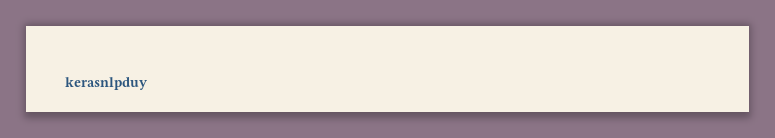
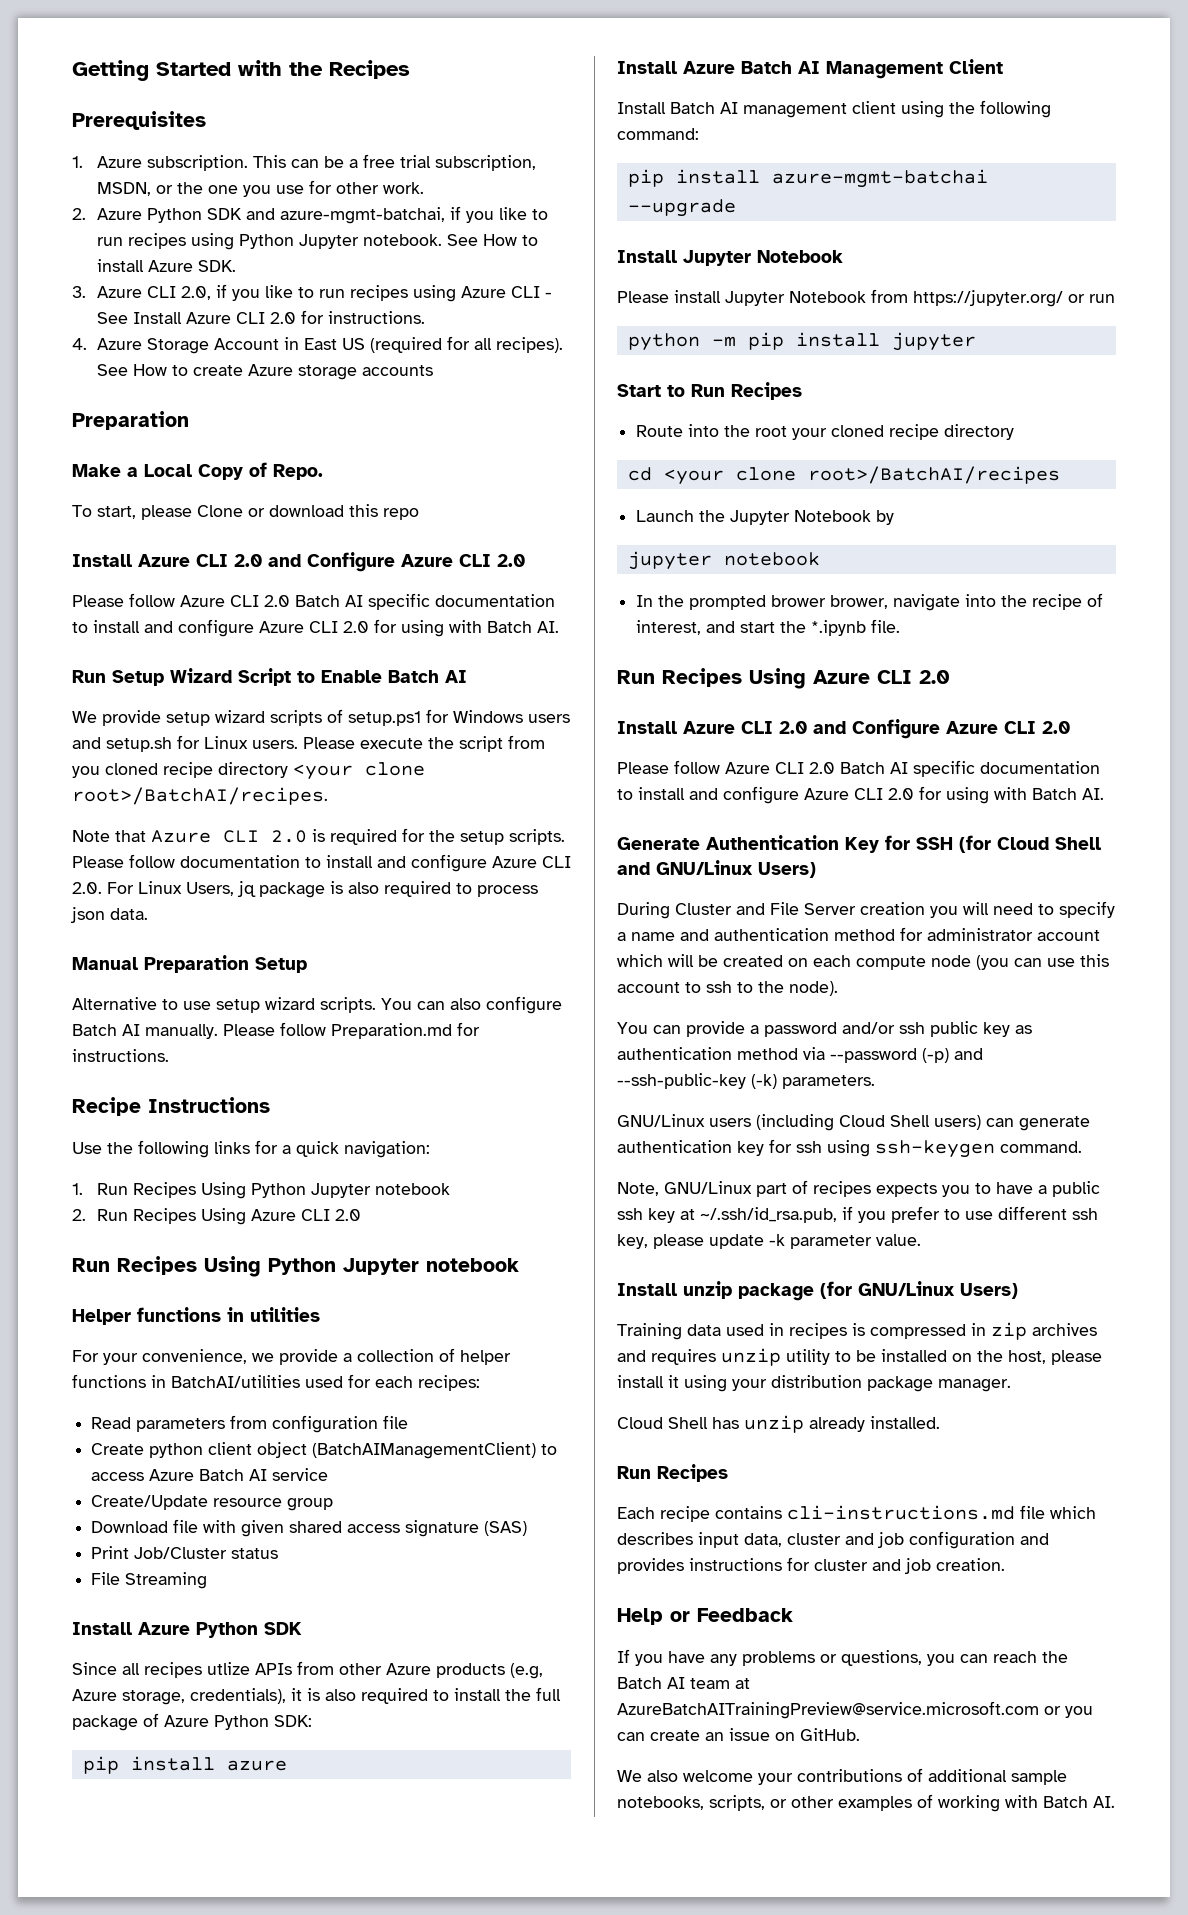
- kerasnlpduy
+ Getting Started with the Recipes
+ Prerequisites
+ 1. Azure subscription. This can be a free trial subscription, MSDN, or the one you use for other work.
+ 2. Azure Python SDK and azure-mgmt-batchai, if you like to run recipes using Python Jupyter notebook. See How to install Azure SDK.
+ 3. Azure CLI 2.0, if you like to run recipes using Azure CLI - See Install Azure CLI 2.0 for instructions.
+ 4. Azure Storage Account in East US (required for all recipes). See How to create Azure storage accounts
+ Preparation
+ Make a Local Copy of Repo.
+ To start, please Clone or download this repo
+ Install Azure CLI 2.0 and Configure Azure CLI 2.0
+ Please follow Azure CLI 2.0 Batch AI specific documentation to install and configure Azure CLI 2.0 for using with Batch AI.
+ Run Setup Wizard Script to Enable Batch AI
+ We provide setup wizard scripts of setup.ps1 for Windows users and setup.sh for Linux users. Please execute the script from you cloned recipe directory <your clone root>/BatchAI/recipes.
+ Note that Azure CLI 2.0 is required for the setup scripts. Please follow documentation to install and configure Azure CLI 2.0. For Linux Users, jq package is also required to process json data.
+ Manual Preparation Setup
+ Alternative to use setup wizard scripts. You can also configure Batch AI manually. Please follow Preparation.md for instructions.
+ Recipe Instructions
+ Use the following links for a quick navigation:
+ 1. Run Recipes Using Python Jupyter notebook
+ 2. Run Recipes Using Azure CLI 2.0
+ Run Recipes Using Python Jupyter notebook
+ Helper functions in utilities
+ For your convenience, we provide a collection of helper functions in BatchAI/utilities used for each recipes:
+ Read parameters from configuration file
+ Create python client object (BatchAIManagementClient) to access Azure Batch AI service
+ Create/Update resource group
+ Download file with given shared access signature (SAS)
+ Print Job/Cluster status
+ File Streaming
+ Install Azure Python SDK
+ Since all recipes utlize APIs from other Azure products (e.g, Azure storage, credentials), it is also required to install the full package of Azure Python SDK:
+ pip install azure
+ Install Azure Batch AI Management Client
+ Install Batch AI management client using the following command:
+ pip install azure-mgmt-batchai --upgrade
+ Install Jupyter Notebook
+ Please install Jupyter Notebook from https://jupyter.org/ or run
+ python -m pip install jupyter
+ Start to Run Recipes
+ Route into the root your cloned recipe directory
+ cd <your clone root>/BatchAI/recipes
+ Launch the Jupyter Notebook by
+ jupyter notebook
+ In the prompted brower brower, navigate into the recipe of interest, and start the *.ipynb file.
+ Run Recipes Using Azure CLI 2.0
+ Install Azure CLI 2.0 and Configure Azure CLI 2.0
+ Please follow Azure CLI 2.0 Batch AI specific documentation to install and configure Azure CLI 2.0 for using with Batch AI.
+ Generate Authentication Key for SSH (for Cloud Shell and GNU/Linux Users)
+ During Cluster and File Server creation you will need to specify a name and authentication method for administrator account which will be created on each compute node (you can use this account to ssh to the node).
+ You can provide a password and/or ssh public key as authentication method via --password (-p) and --ssh-public-key (-k) parameters.
+ GNU/Linux users (including Cloud Shell users) can generate authentication key for ssh using ssh-keygen command.
+ Note, GNU/Linux part of recipes expects you to have a public ssh key at ~/.ssh/id_rsa.pub, if you prefer to use different ssh key, please update -k parameter value.
+ Install unzip package (for GNU/Linux Users)
+ Training data used in recipes is compressed in zip archives and requires unzip utility to be installed on the host, please install it using your distribution package manager.
+ Cloud Shell has unzip already installed.
+ Run Recipes
+ Each recipe contains cli-instructions.md file which describes input data, cluster and job configuration and provides instructions for cluster and job creation.
+ Help or Feedback
+ If you have any problems or questions, you can reach the Batch AI team at AzureBatchAITrainingPreview@service.microsoft.com or you can create an issue on GitHub.
+ We also welcome your contributions of additional sample notebooks, scripts, or other examples of working with Batch AI.

